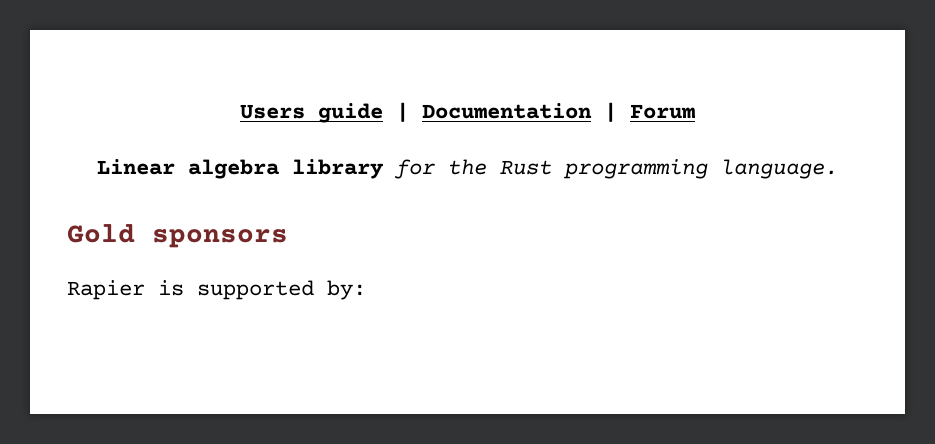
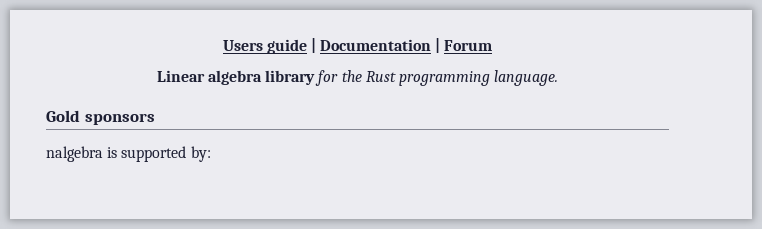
- Rapier is supported by:
+ nalgebra is supported by:

